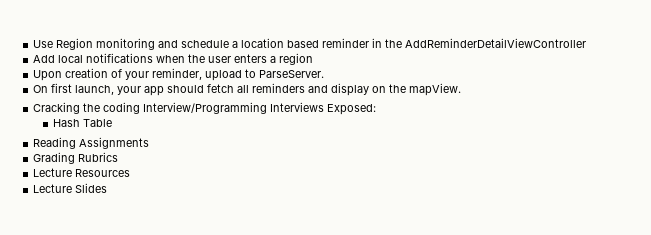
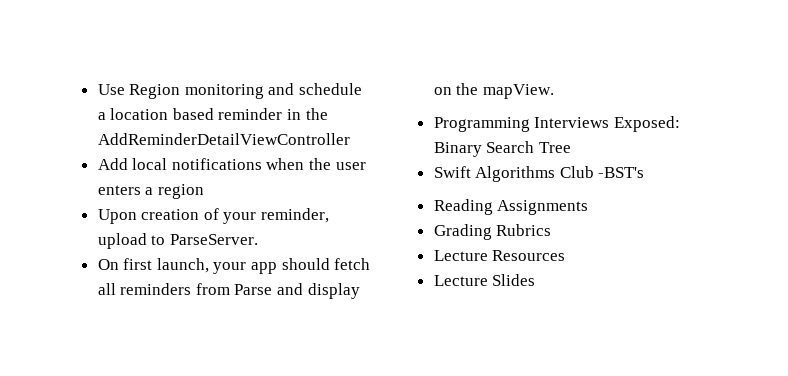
- On first launch, your app should fetch all reminders and display on the mapView.
+ On first launch, your app should fetch all reminders from Parse and display on the mapView.
- Cracking the coding Interview/Programming Interviews Exposed:
- Hash Table
+ Programming Interviews Exposed: Binary Search Tree
+ Swift Algorithms Club -BST's

